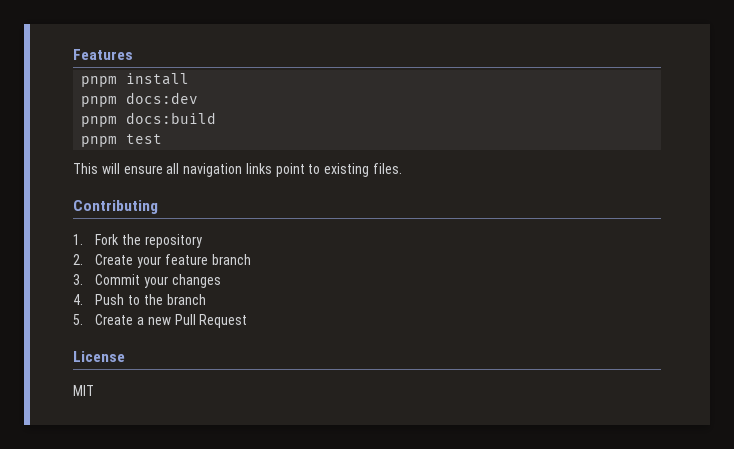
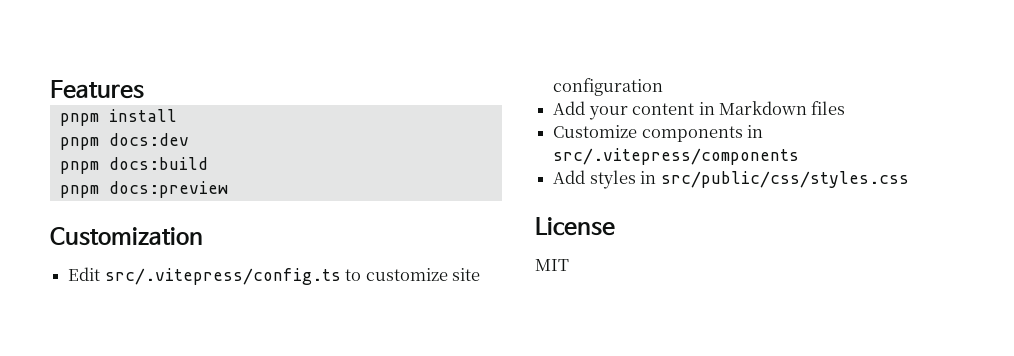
- pnpm test
- This will ensure all navigation links point to existing files.
- Contributing
- 1. Fork the repository
- 2. Create your feature branch
- 3. Commit your changes
- 4. Push to the branch
- 5. Create a new Pull Request
+ pnpm docs:preview
+ Customization
+ Edit src/.vitepress/config.ts to customize site configuration
+ Add your content in Markdown files
+ Customize components in src/.vitepress/components
+ Add styles in src/public/css/styles.css

